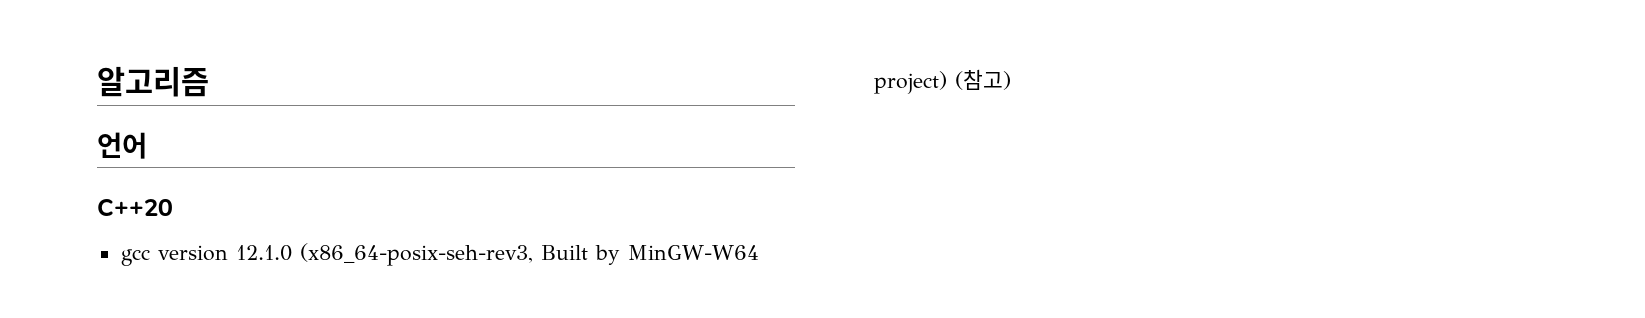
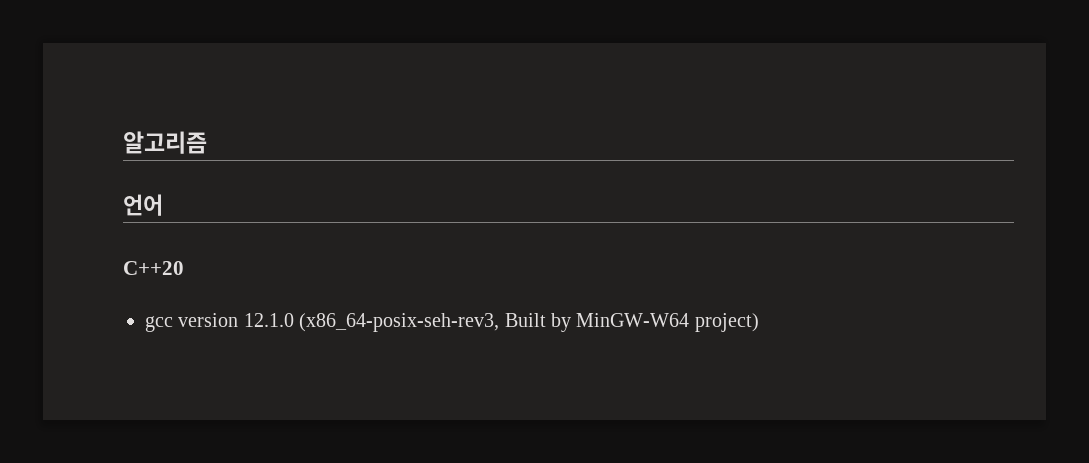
- gcc version 12.1.0 (x86_64-posix-seh-rev3, Built by MinGW-W64 project) (참고)
+ gcc version 12.1.0 (x86_64-posix-seh-rev3, Built by MinGW-W64 project)

